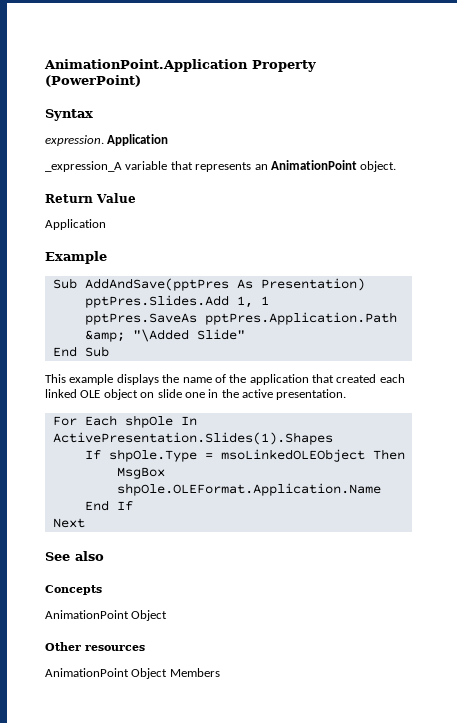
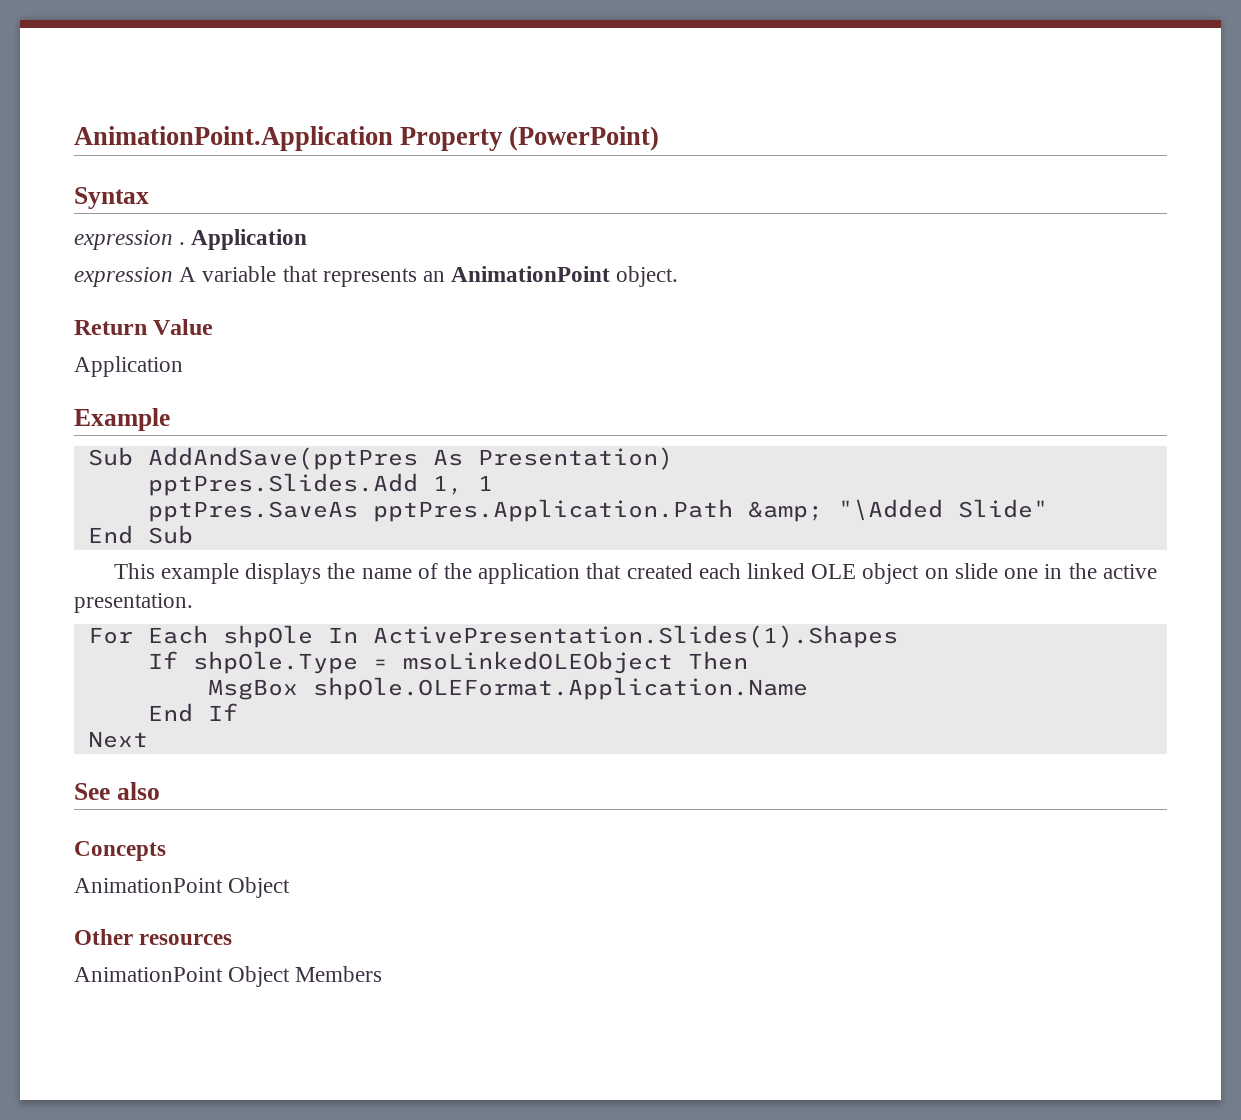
- expression. Application
- _expression_A variable that represents an AnimationPoint object.
+ expression . Application
+ expression A variable that represents an AnimationPoint object.

